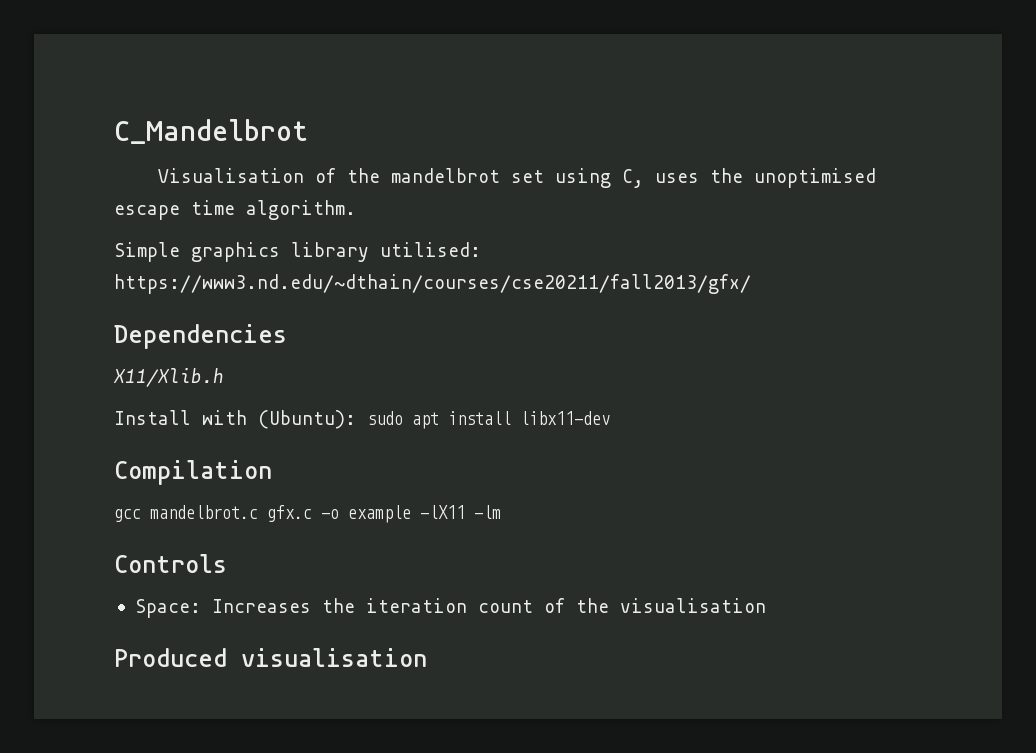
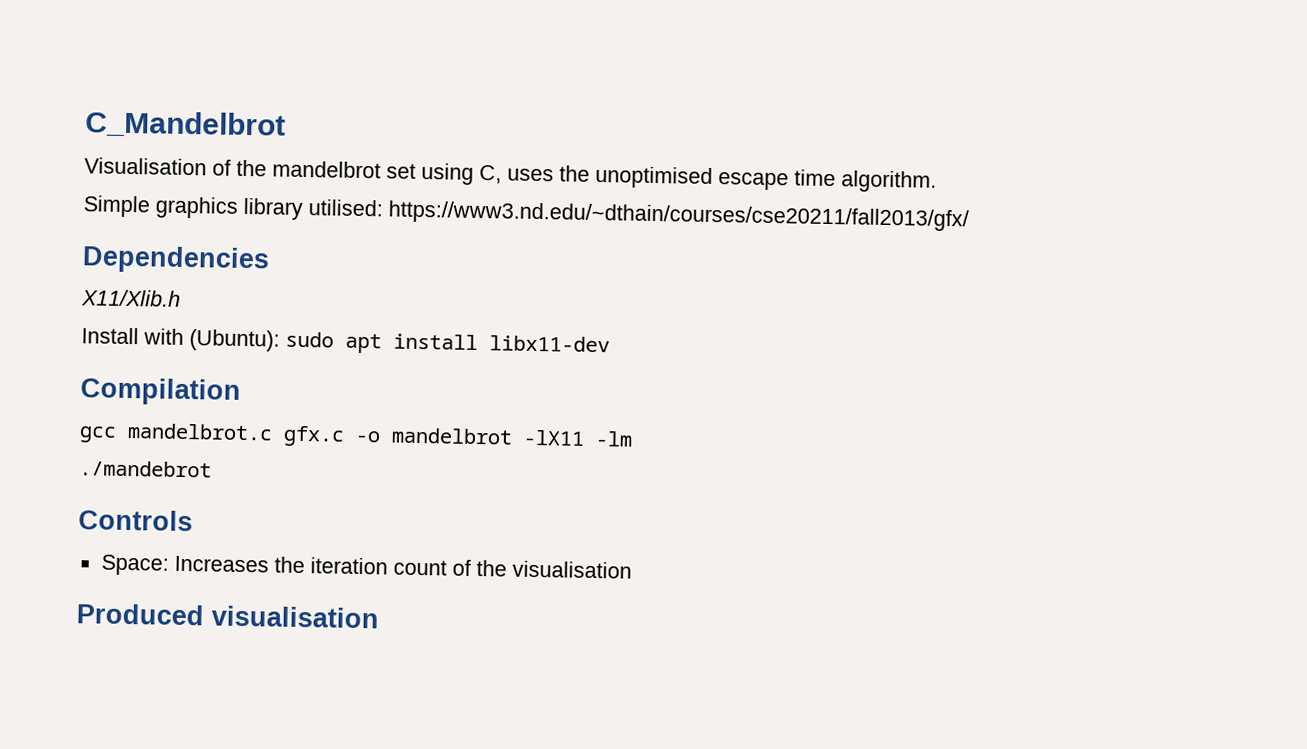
- gcc mandelbrot.c gfx.c -o example -lX11 -lm
+ gcc mandelbrot.c gfx.c -o mandelbrot -lX11 -lm
+ ./mandebrot

